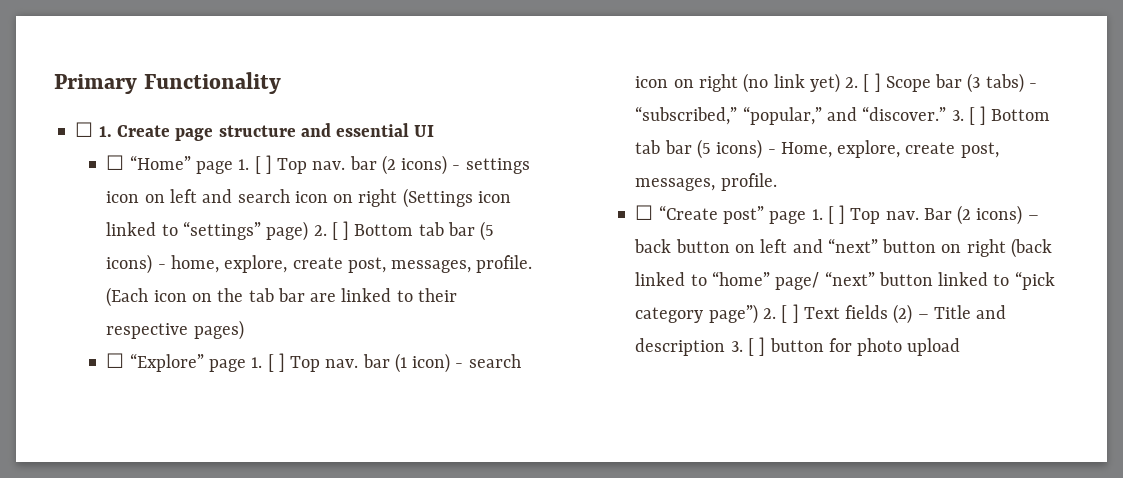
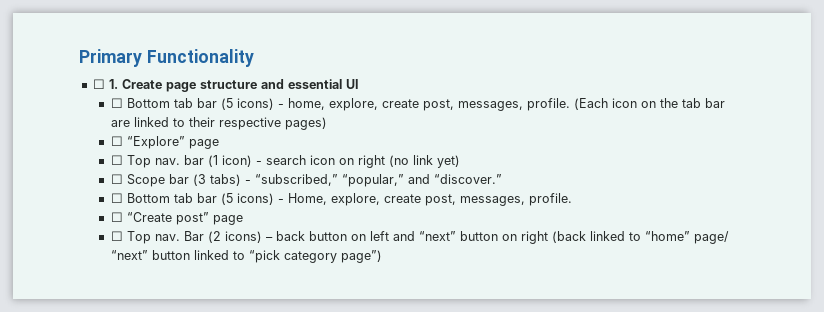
- ☐ “Home” page 1. [ ] Top nav. bar (2 icons) - settings icon on left and search icon on right (Settings icon linked to “settings” page) 2. [ ] Bottom tab bar (5 icons) - home, explore, create post, messages, profile.
+ ☐ Bottom tab bar (5 icons) - home, explore, create post, messages, profile.
- ☐ “Explore” page 1. [ ] Top nav. bar (1 icon) - search icon on right (no link yet) 2. [ ] Scope bar (3 tabs) - “subscribed,” “popular,” and “discover.” 3. [ ] Bottom tab bar (5 icons) - Home, explore, create post, messages, profile.
+ ☐ “Explore” page
+ ☐ Top nav. bar (1 icon) - search icon on right (no link yet)
+ ☐ Scope bar (3 tabs) - “subscribed,” “popular,” and “discover.”
+ ☐ Bottom tab bar (5 icons) - Home, explore, create post, messages, profile.
- ☐ “Create post” page 1. [ ] Top nav.
+ ☐ “Create post” page
+ ☐ Top nav.
- Bar (2 icons) – back button on left and “next” button on right (back linked to “home” page/ “next” button linked to “pick category page”) 2. [ ] Text fields (2) – Title and description 3. [ ] button for photo upload
+ Bar (2 icons) – back button on left and “next” button on right (back linked to “home” page/ “next” button linked to “pick category page”)

